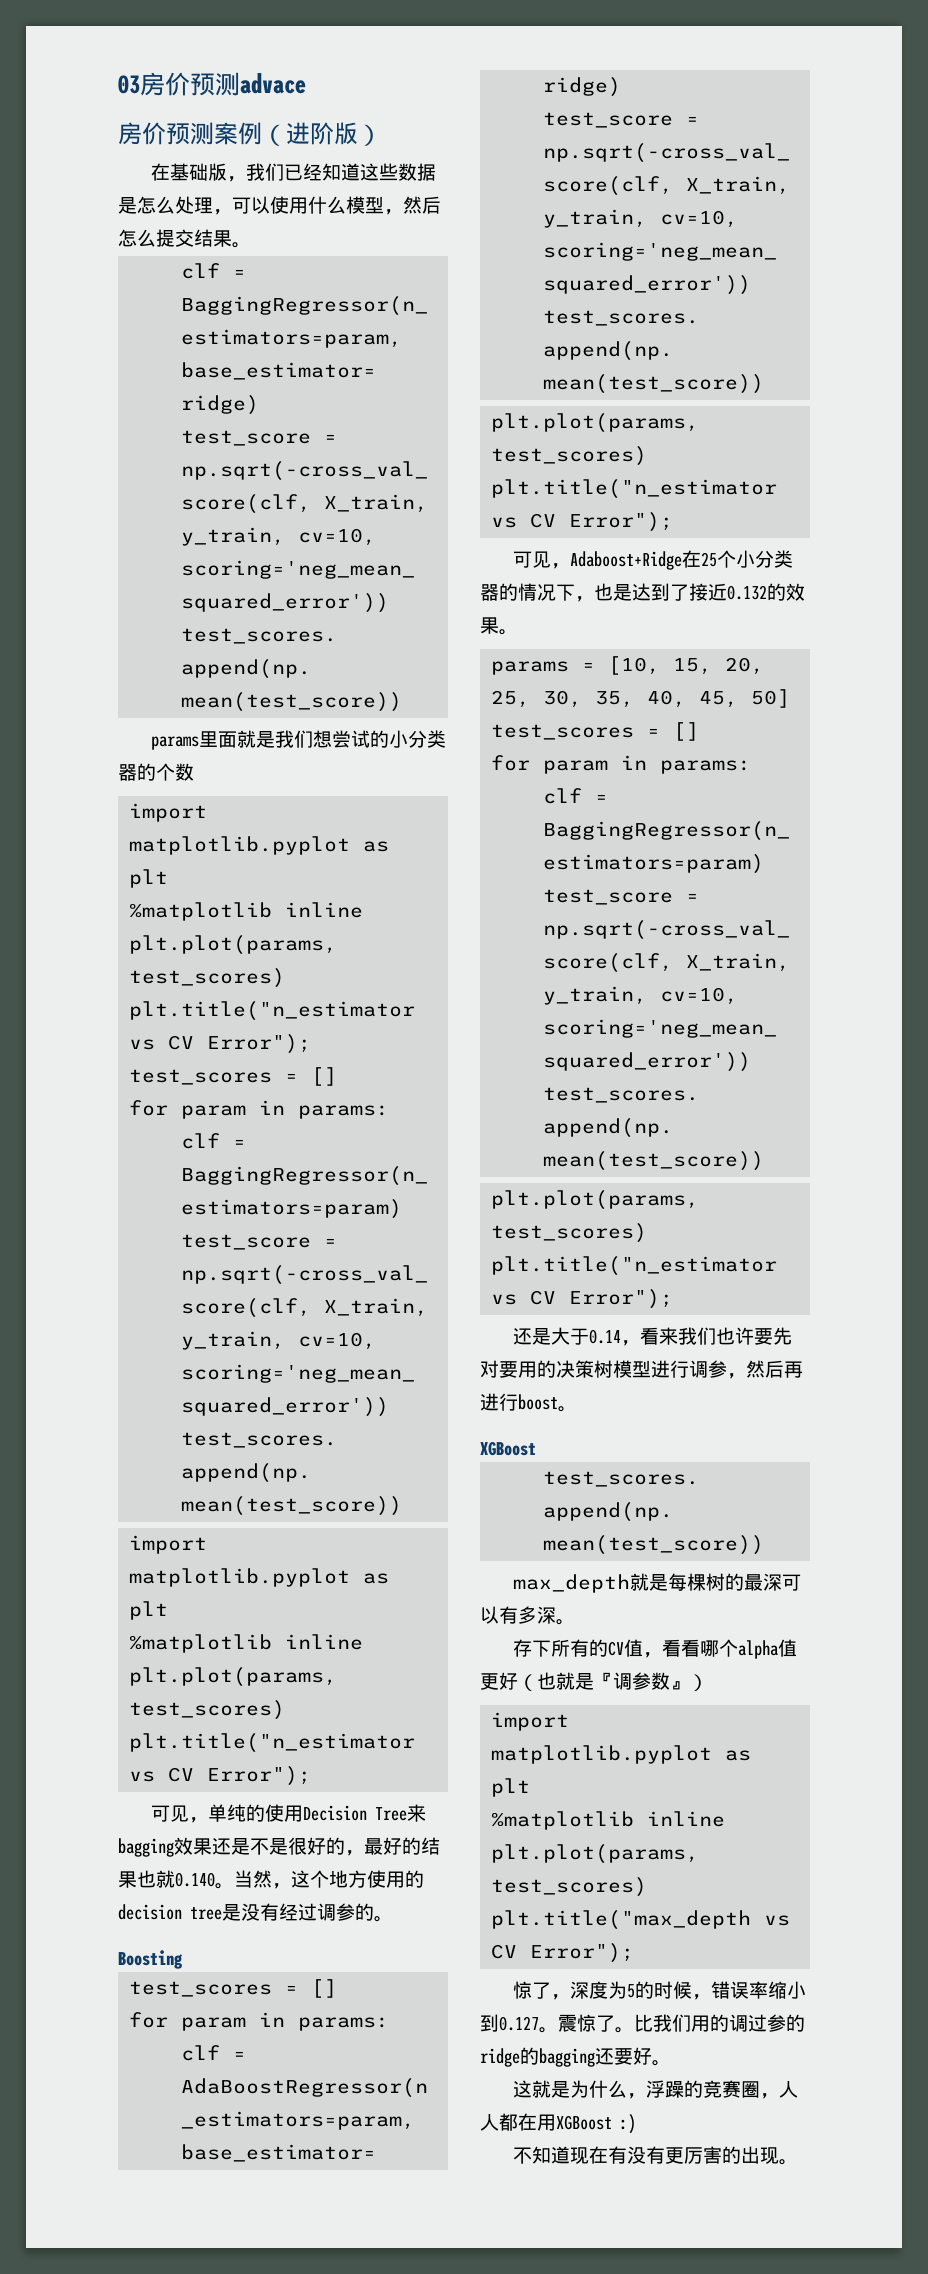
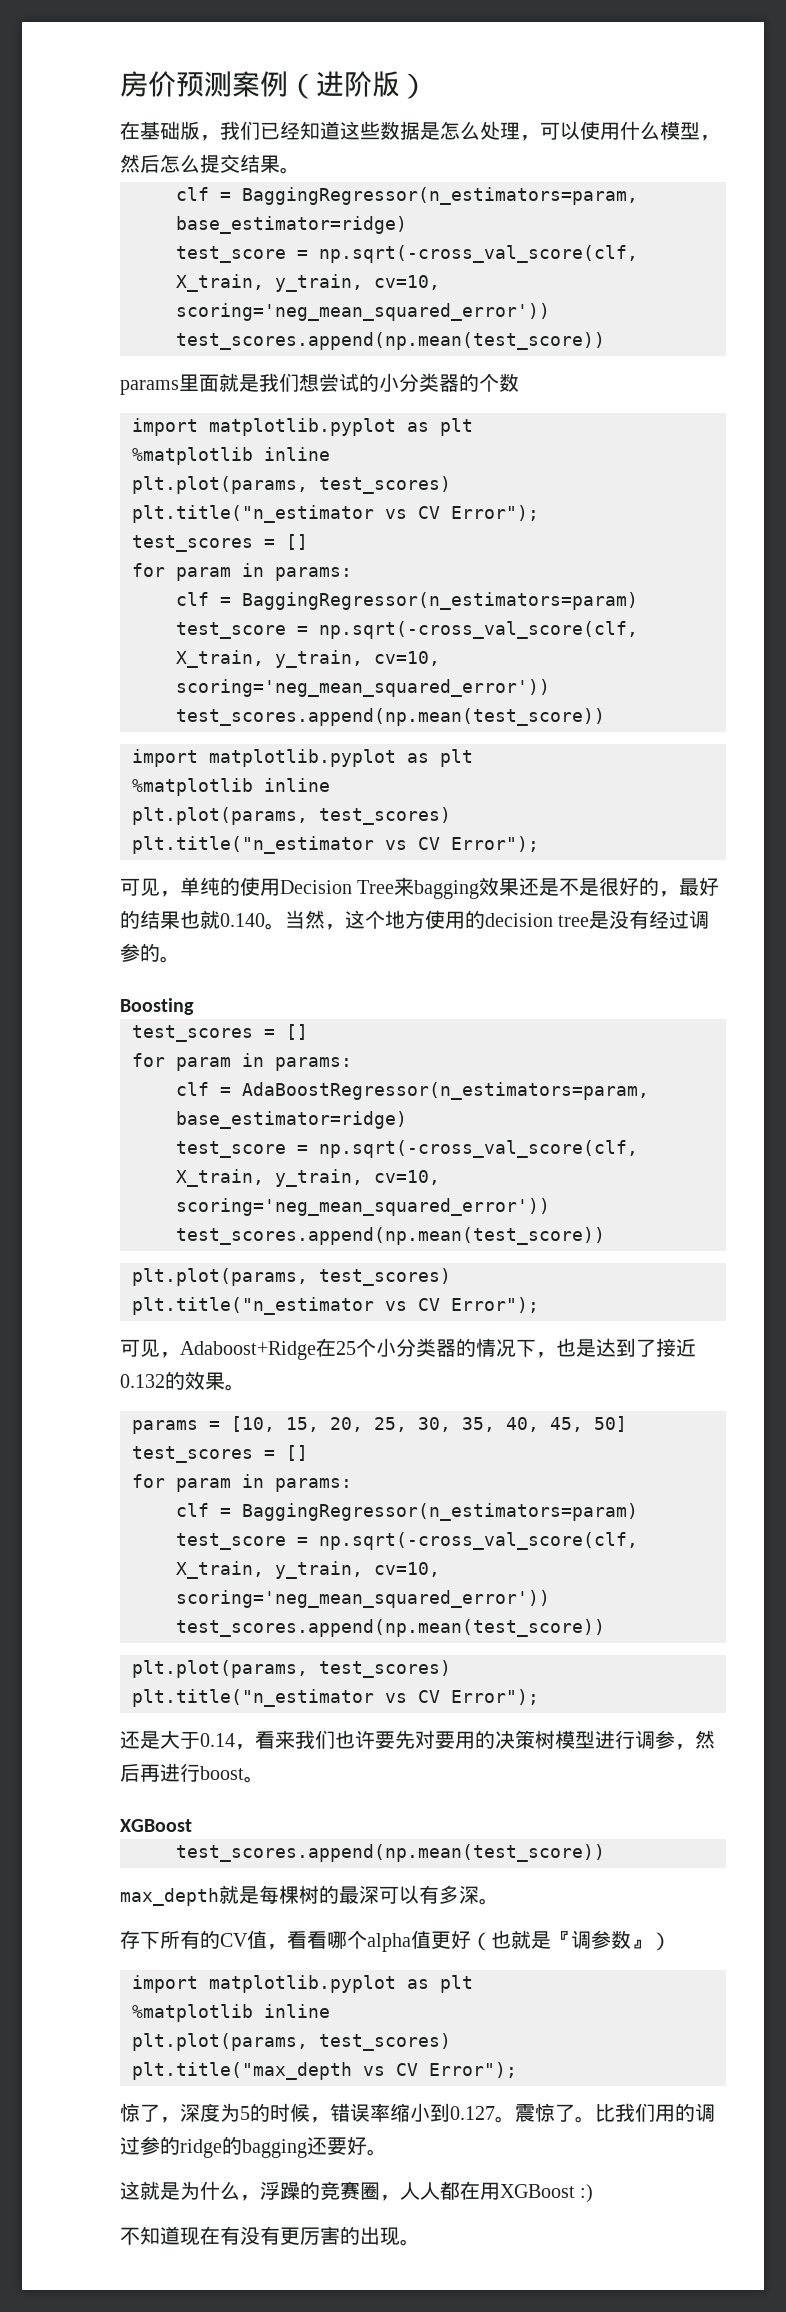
- 03房价预测advace

